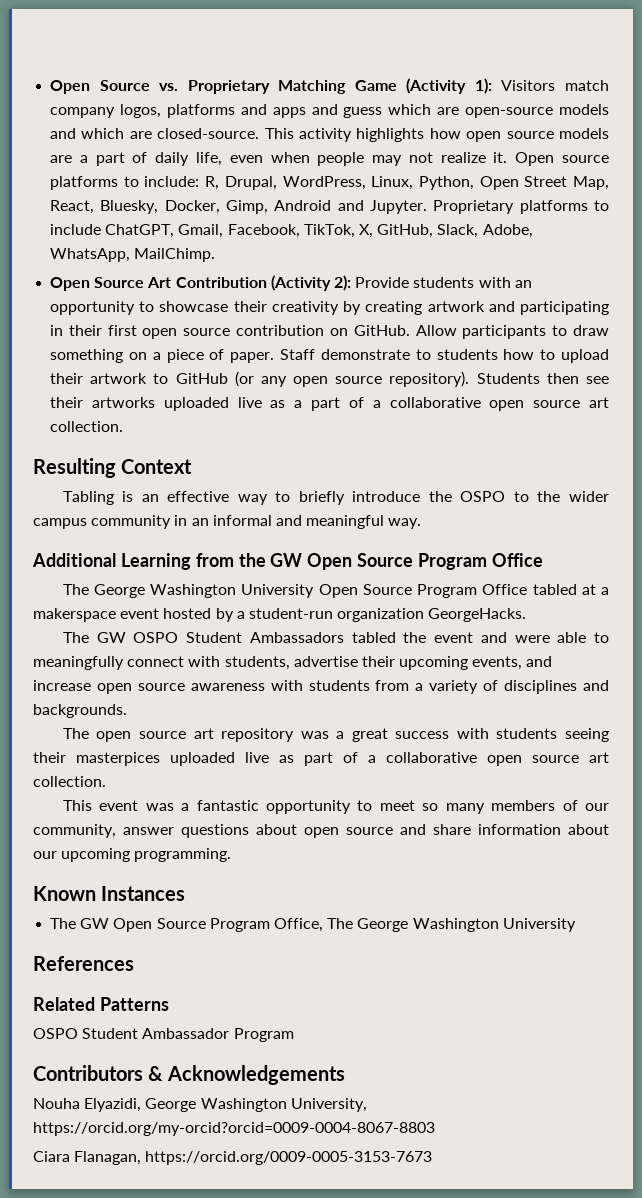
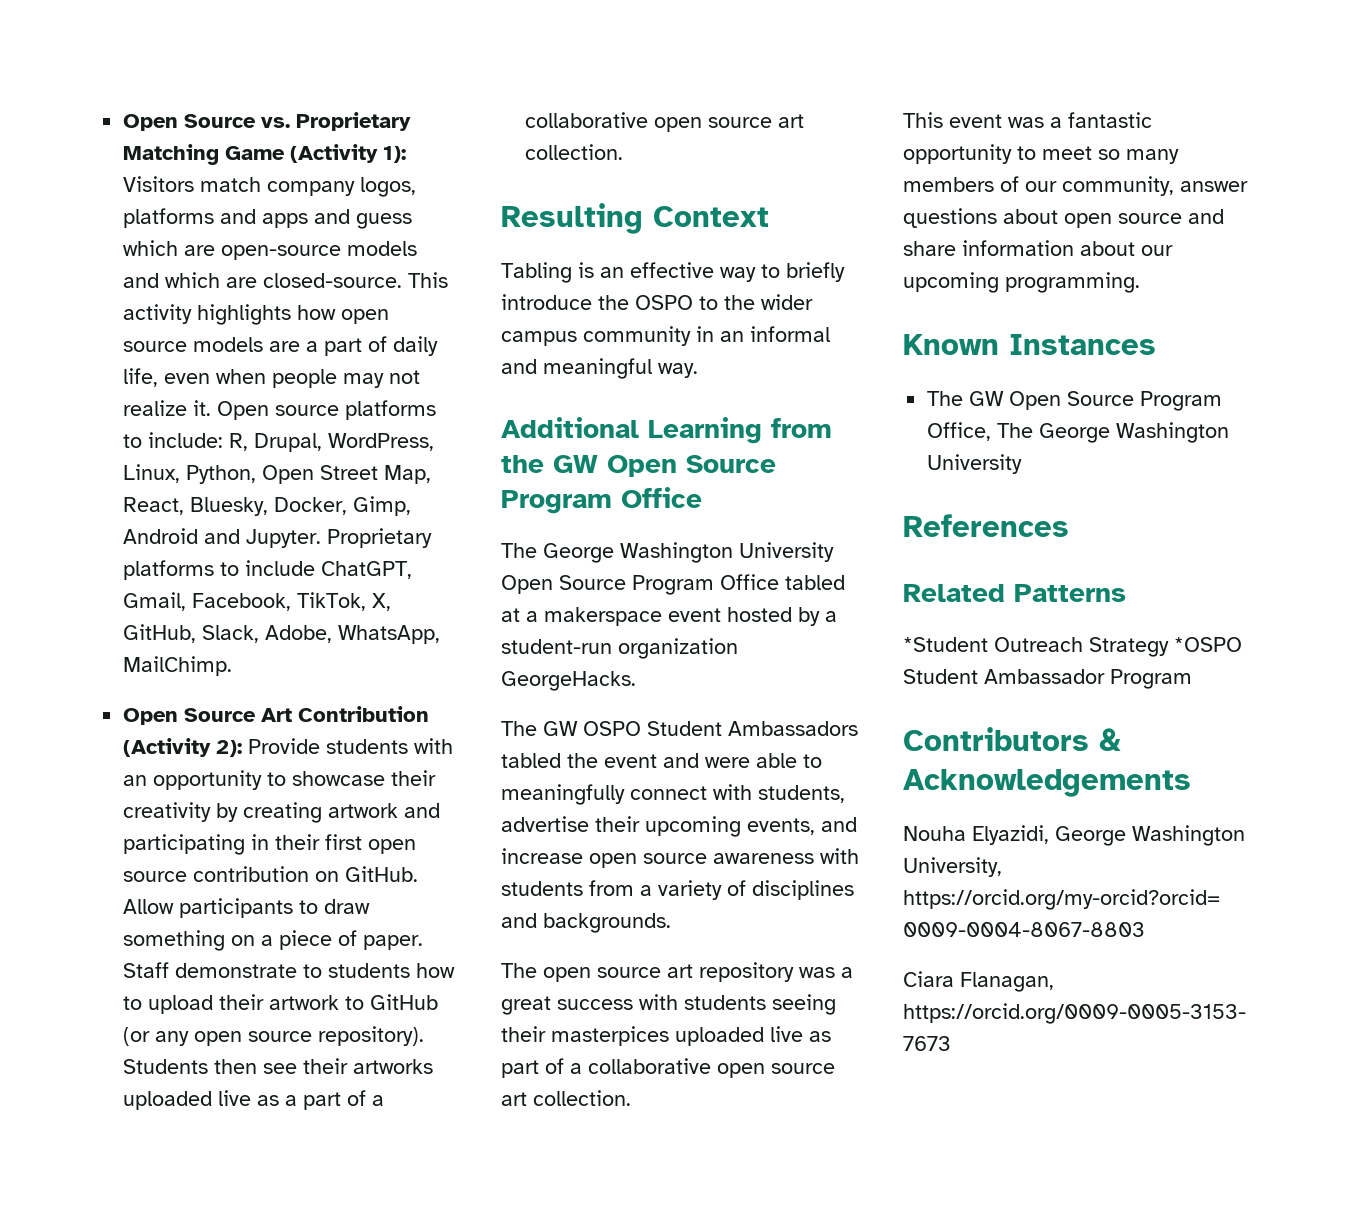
- OSPO Student Ambassador Program
+ *Student Outreach Strategy *OSPO Student Ambassador Program

